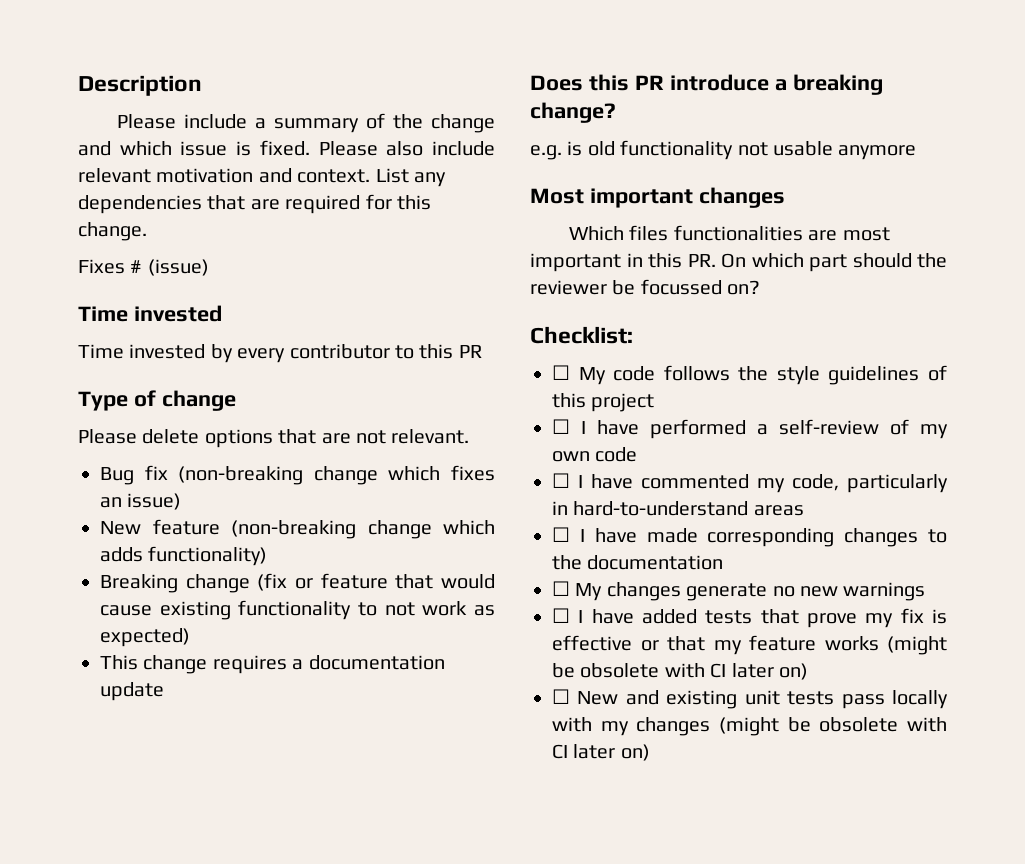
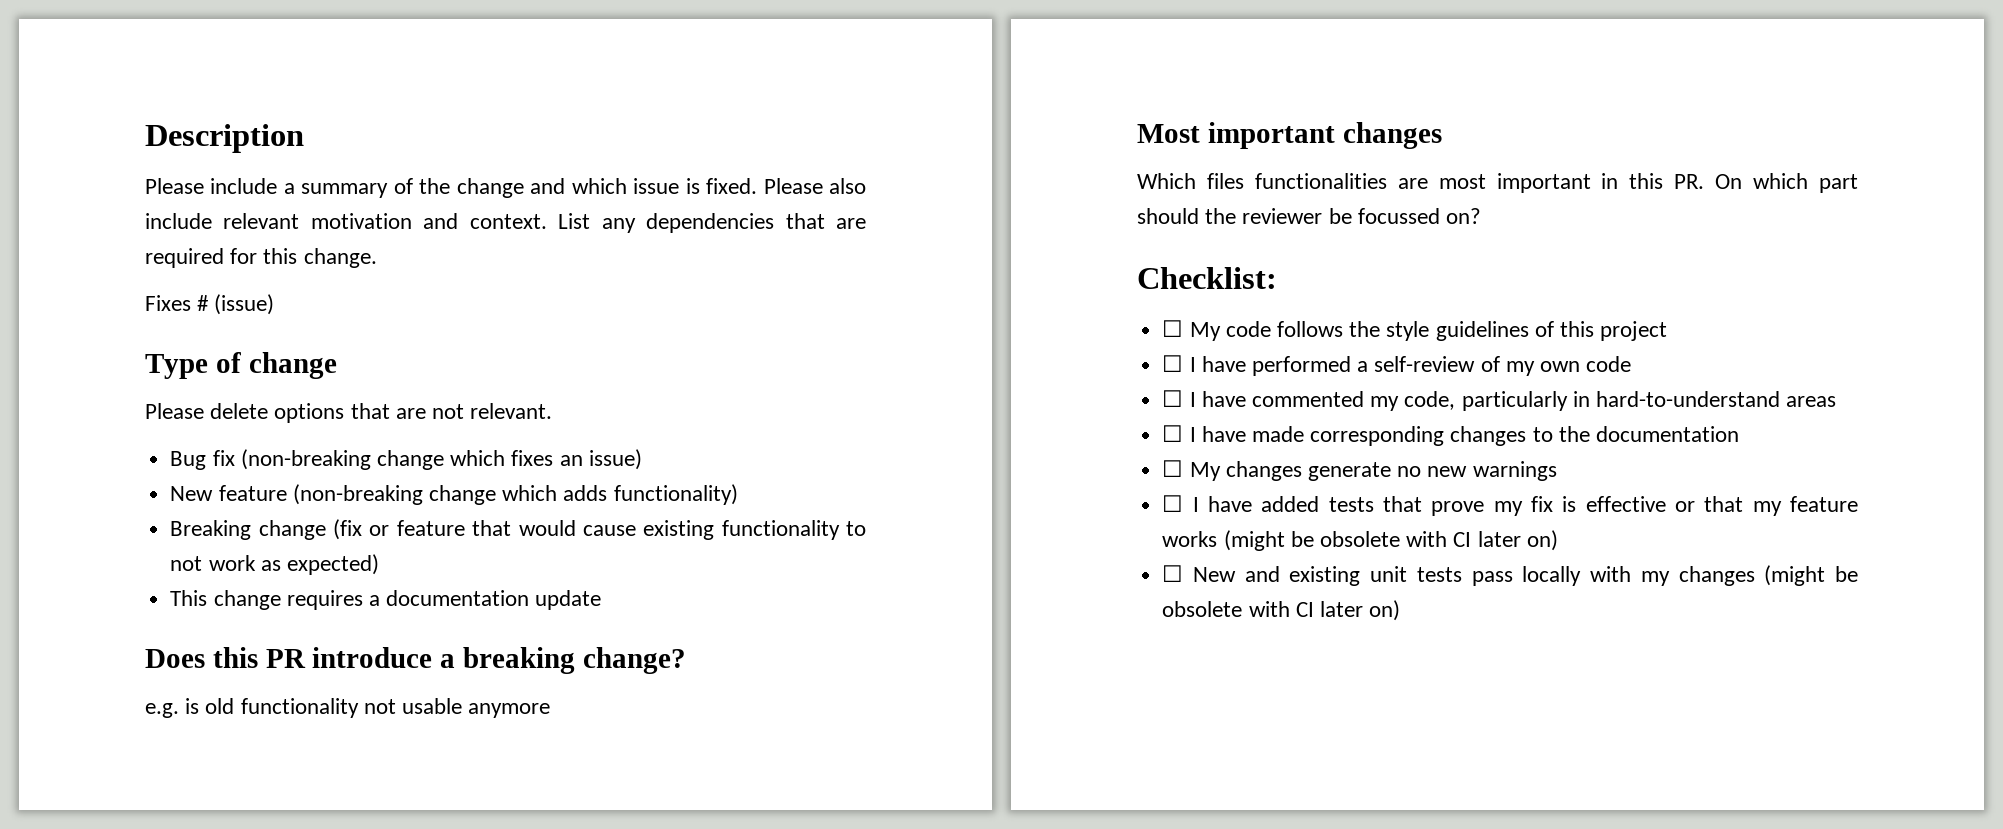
  Fixes # (issue)
- Time invested
- Time invested by every contributor to this PR

